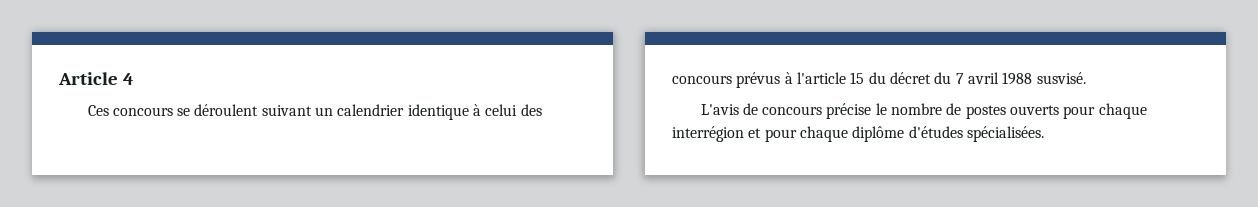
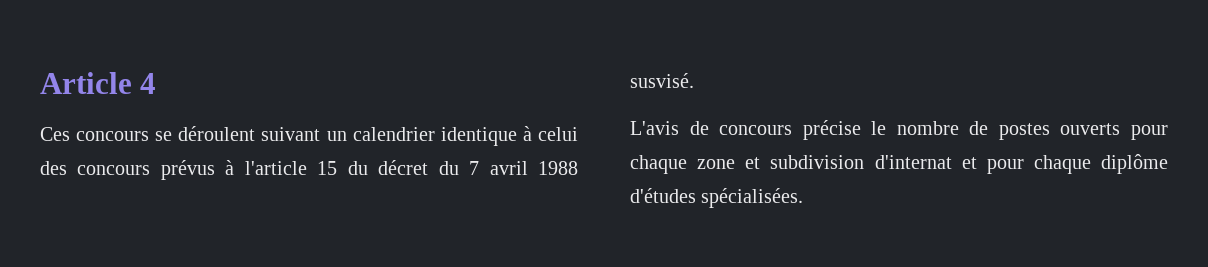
- L'avis de concours précise le nombre de postes ouverts pour chaque interrégion et pour chaque diplôme d'études spécialisées.
+ L'avis de concours précise le nombre de postes ouverts pour chaque zone et subdivision d'internat et pour chaque diplôme d'études spécialisées.

